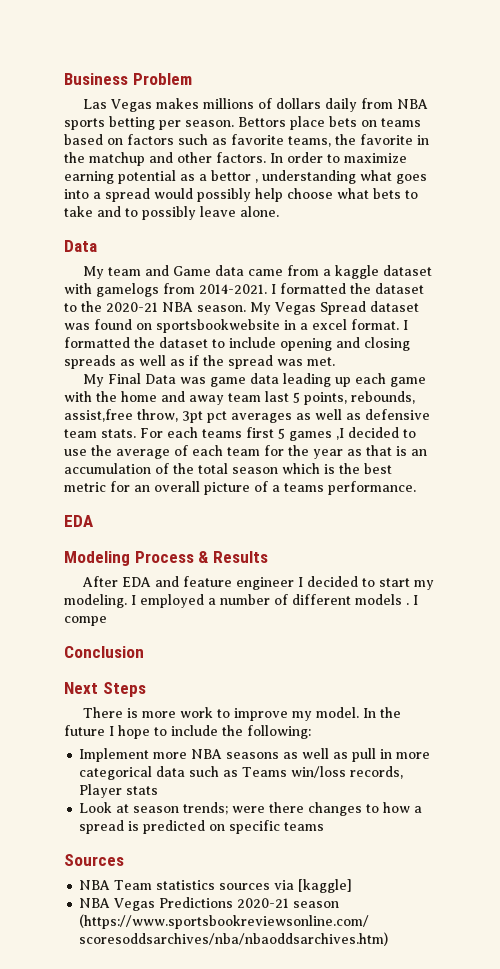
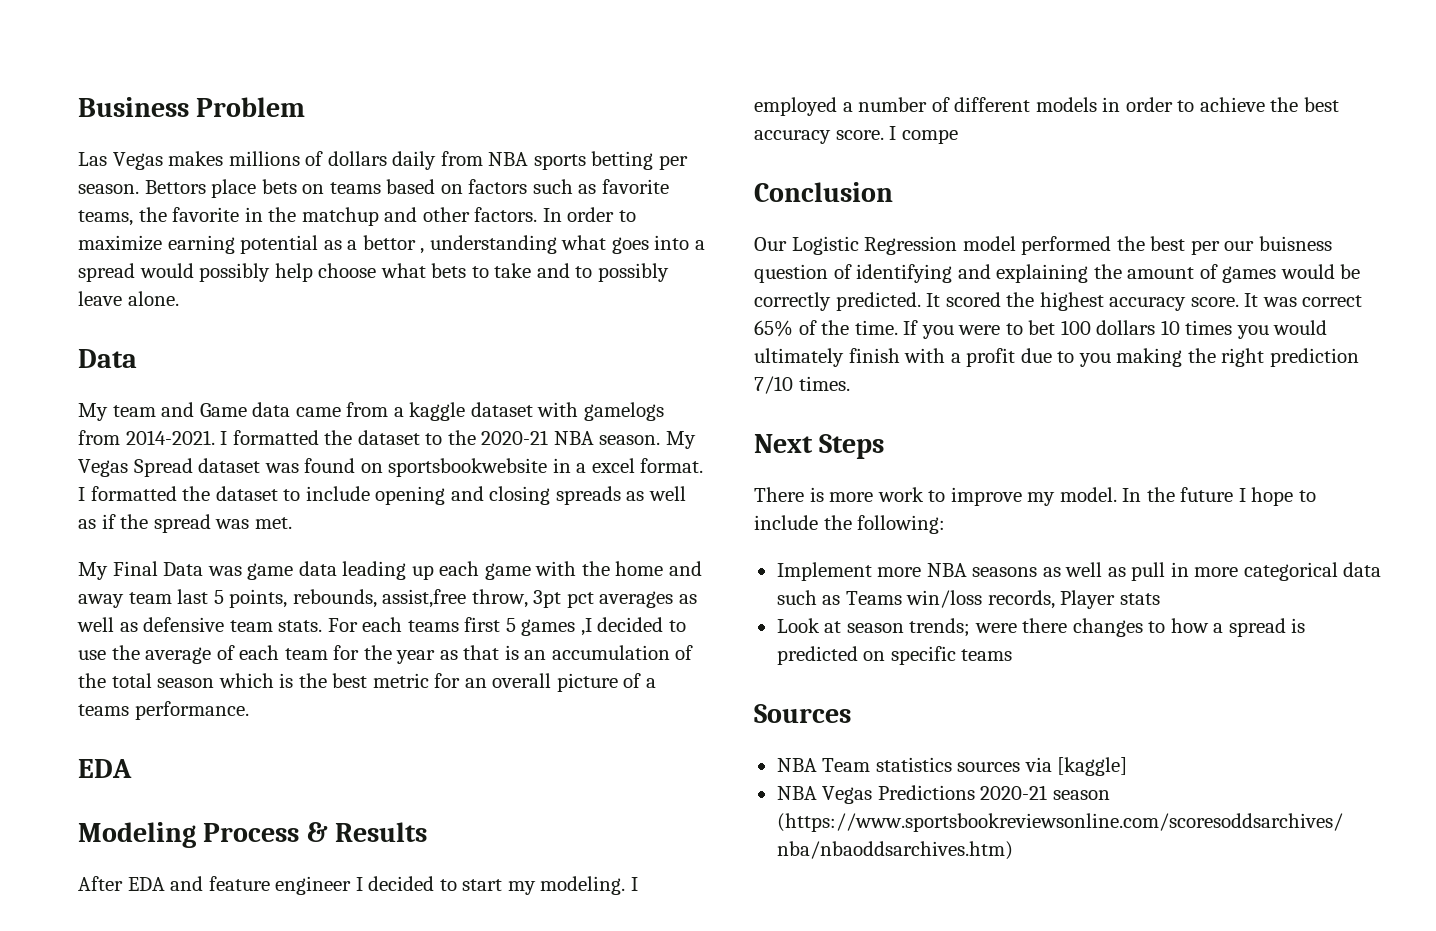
- I employed a number of different models . I compe
+ I employed a number of different models in order to achieve the best accuracy score. I compe
  Conclusion
+ Our Logistic Regression model performed the best per our buisness question of identifying and explaining the amount of games would be correctly predicted. It scored the highest accuracy score. It was correct 65% of the time. If you were to bet 100 dollars 10 times you would ultimately finish with a profit due to you making the right prediction 7/10 times.

